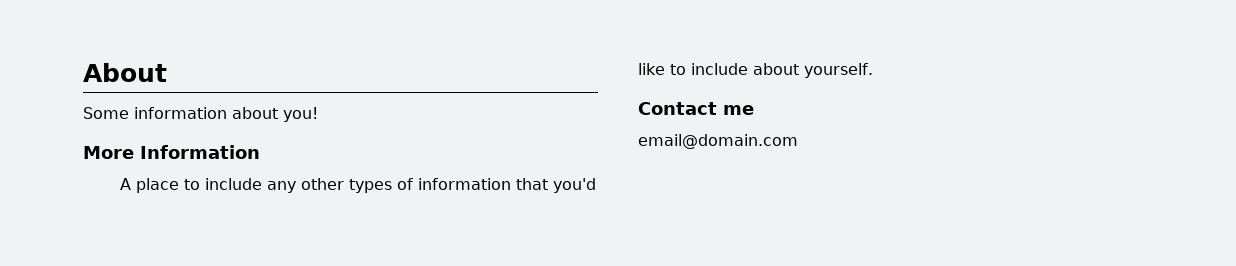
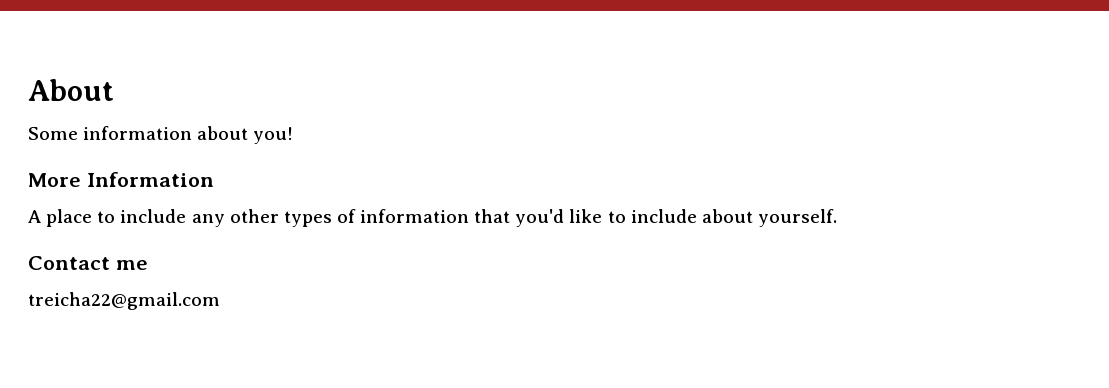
- email@domain.com
+ treicha22@gmail.com

